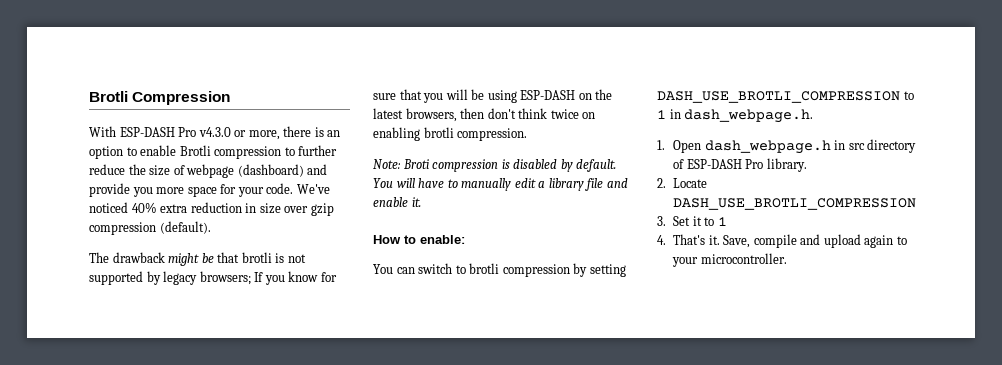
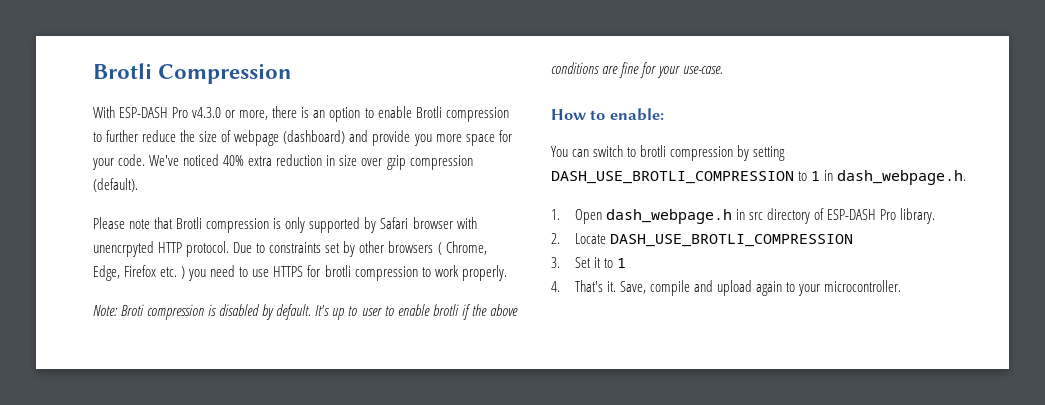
- The drawback might be that brotli is not supported by legacy browsers; If you know for sure that you will be using ESP-DASH on the latest browsers, then don't think twice on enabling brotli compression.
+ Please note that Brotli compression is only supported by Safari browser with unencrpyted HTTP protocol. Due to constraints set by other browsers ( Chrome, Edge, Firefox etc. ) you need to use HTTPS for brotli compression to work properly.
- You will have to manually edit a library file and enable it.
+ It's up to user to enable brotli if the above conditions are fine for your use-case.

